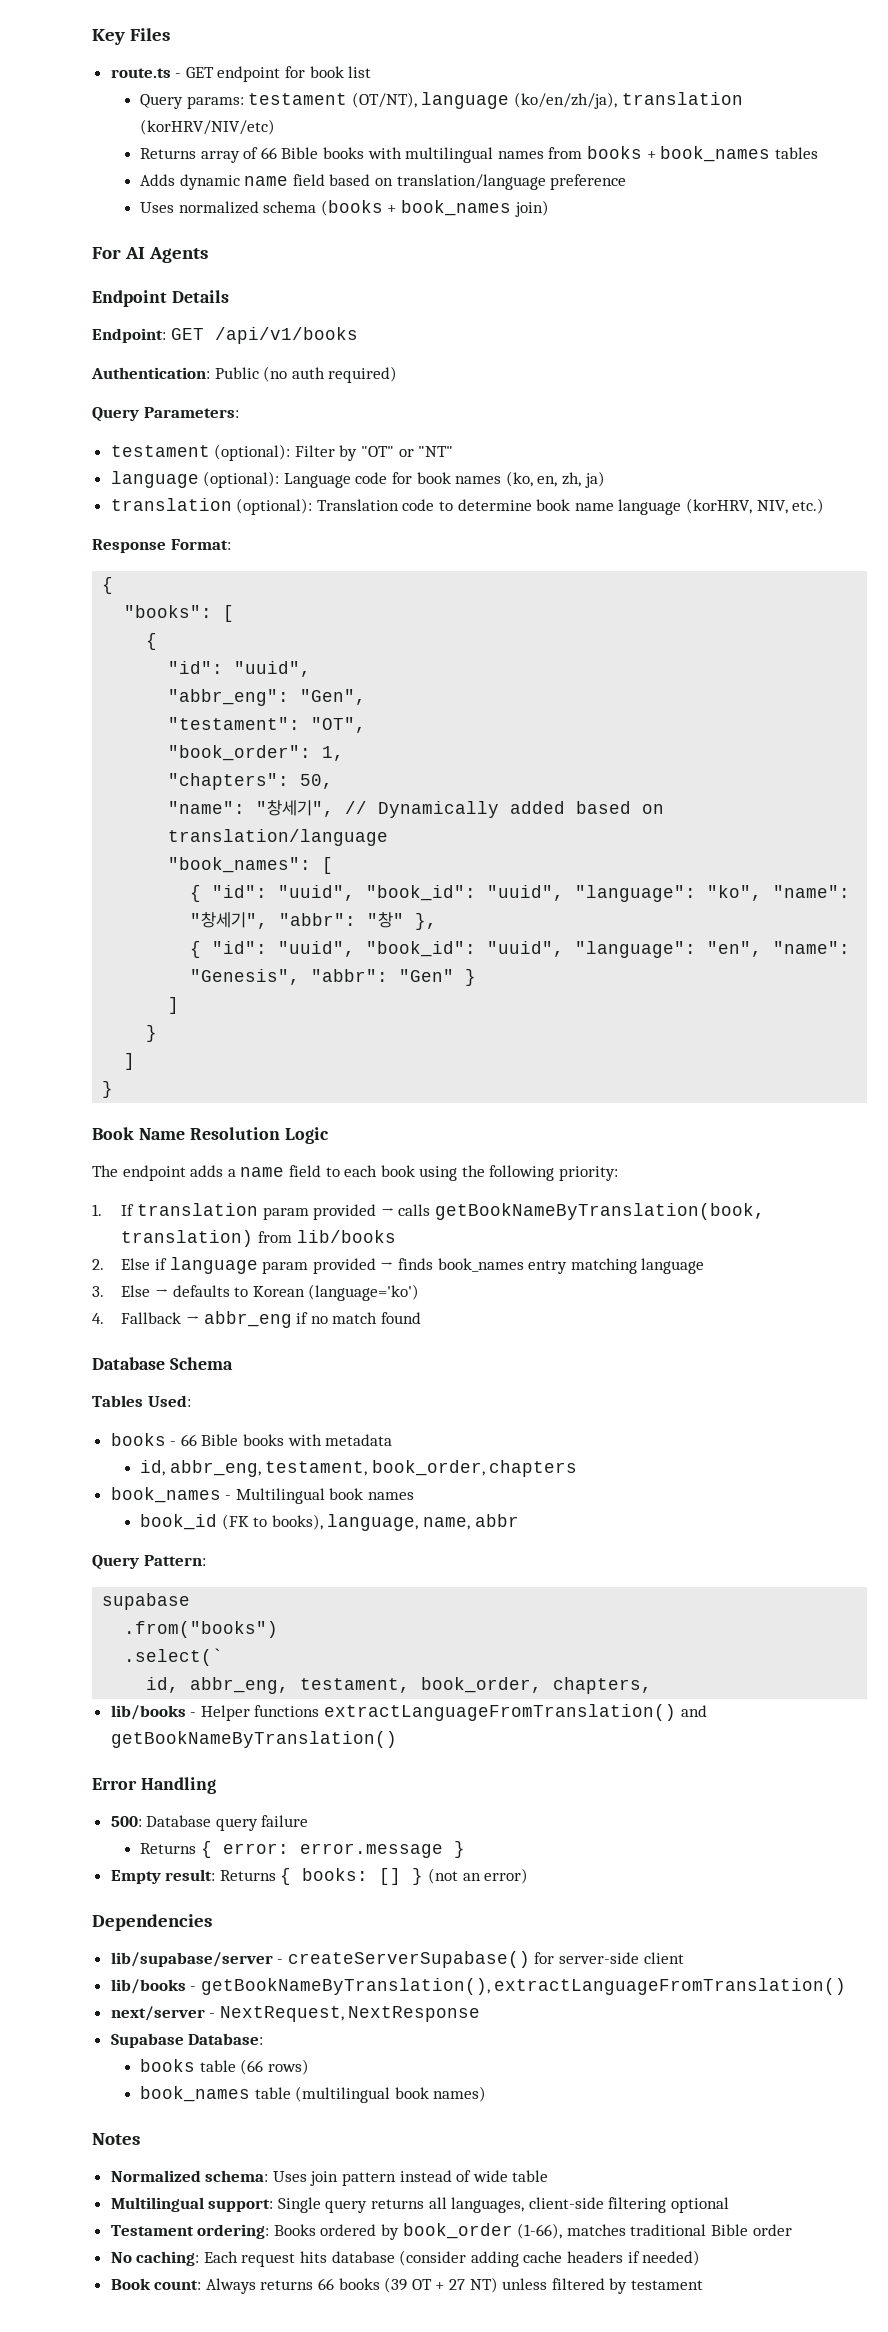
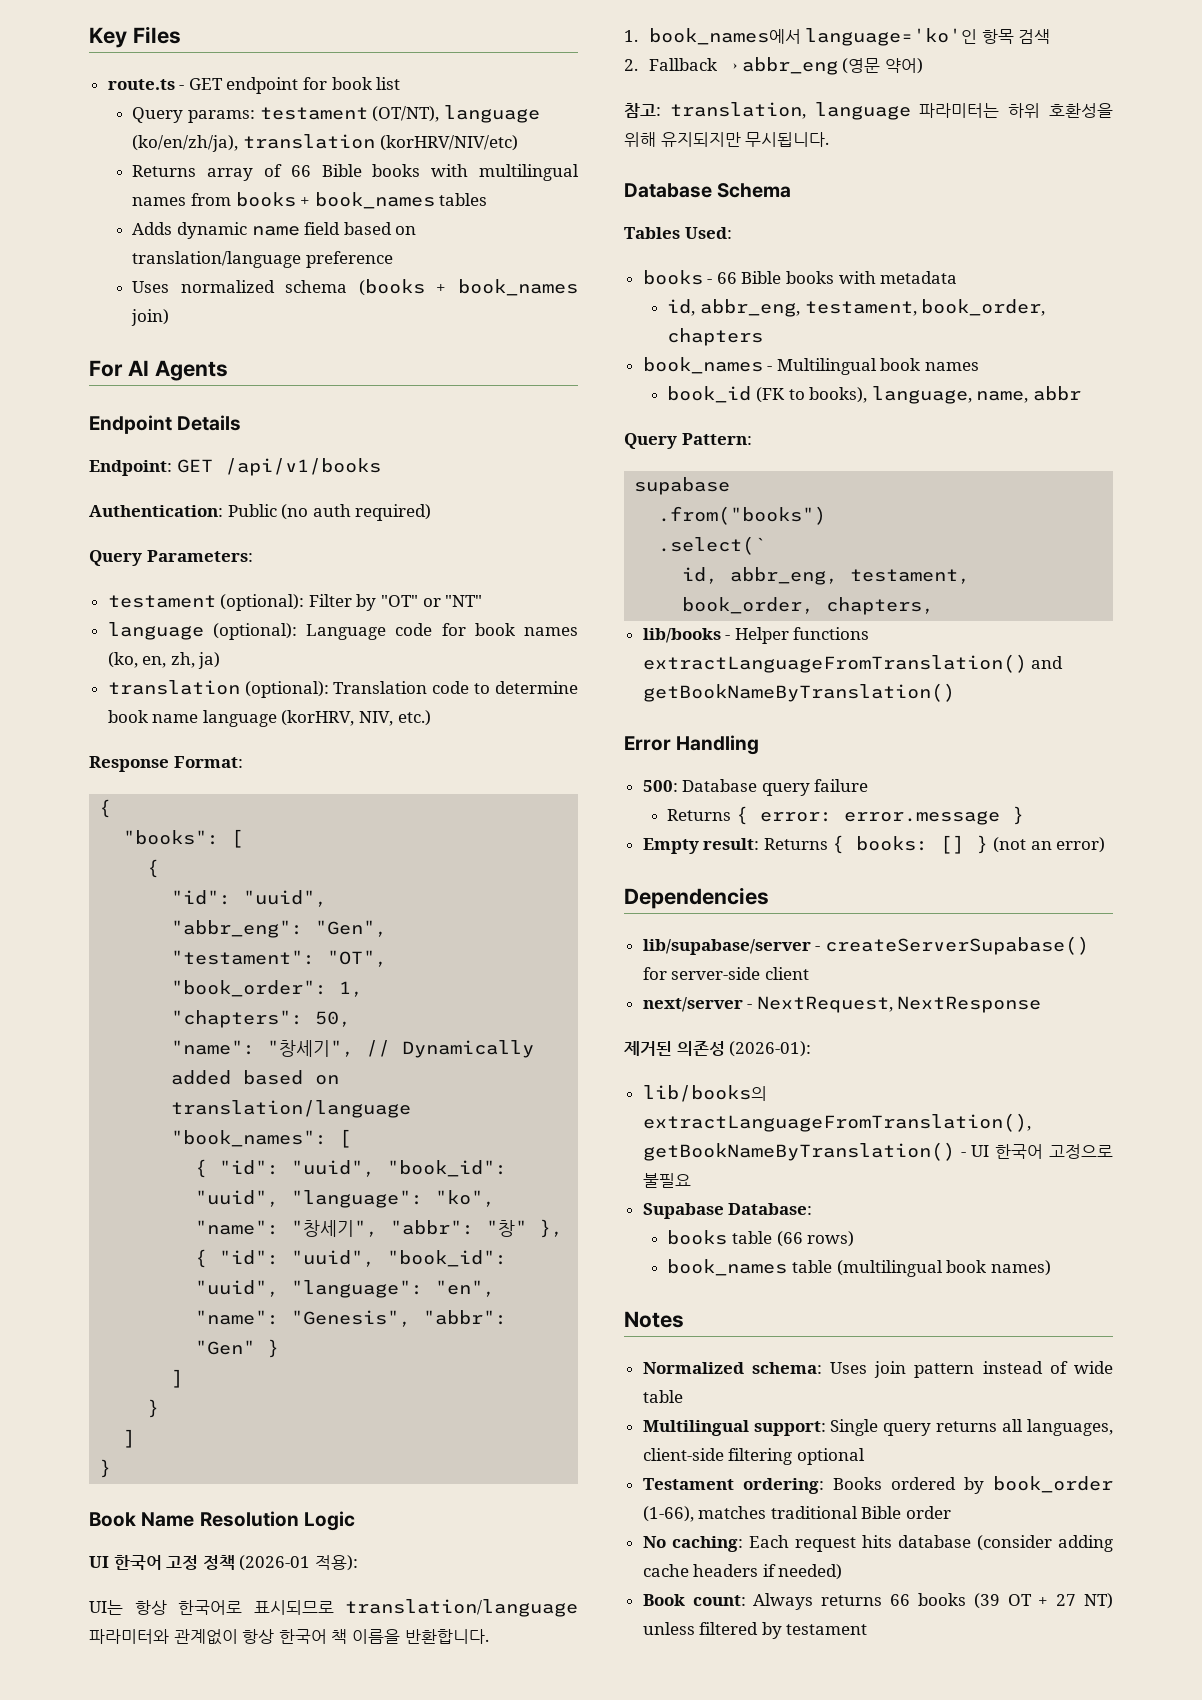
- The endpoint adds a name field to each book using the following priority:
- 1. If translation param provided → calls getBookNameByTranslation(book, translation) from lib/books
- 2. Else if language param provided → finds book_names entry matching language
- 3. Else → defaults to Korean (language='ko')
- 4. Fallback → abbr_eng if no match found
+ UI 한국어 고정 정책 (2026-01 적용):
+ UI는 항상 한국어로 표시되므로 translation/language 파라미터와 관계없이 항상 한국어 책 이름을 반환합니다.
+ 1. book_names에서 language='ko'인 항목 검색
+ 2. Fallback → abbr_eng (영문 약어)
+ 참고: translation, language 파라미터는 하위 호환성을 위해 유지되지만 무시됩니다.
- lib/books - getBookNameByTranslation(), extractLanguageFromTranslation()
+ 제거된 의존성 (2026-01):
+ lib/books의 extractLanguageFromTranslation(), getBookNameByTranslation() - UI 한국어 고정으로 불필요

